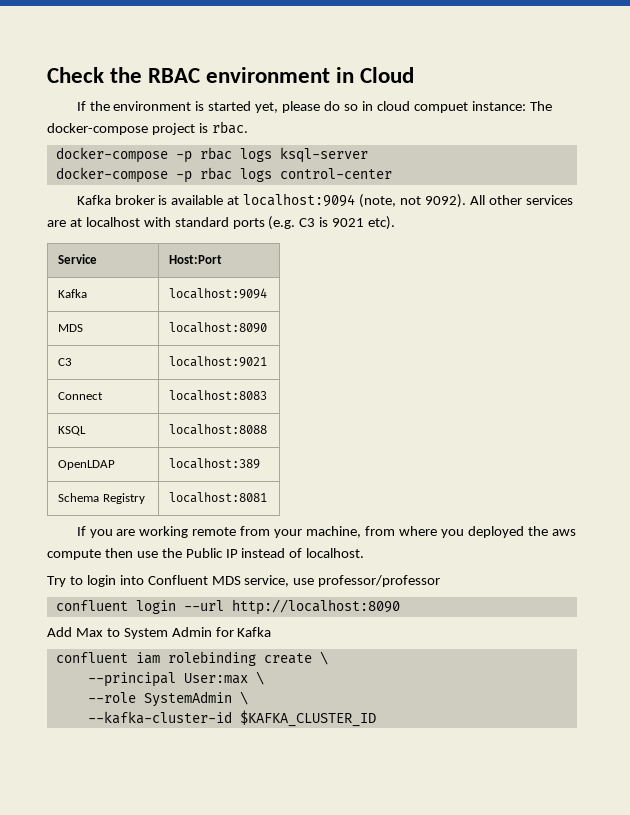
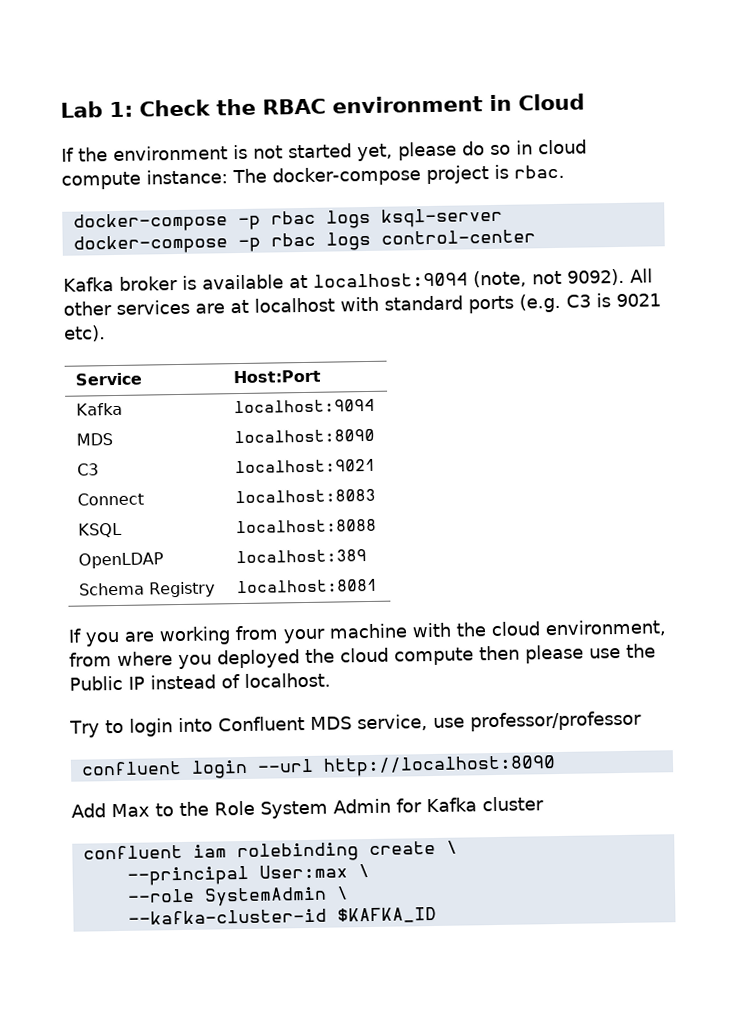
- Check the RBAC environment in Cloud
+ Lab 1: Check the RBAC environment in Cloud
- If the environment is started yet, please do so in cloud compuet instance: The docker-compose project is rbac.
+ If the environment is not started yet, please do so in cloud compute instance: The docker-compose project is rbac.
- If you are working remote from your machine, from where you deployed the aws compute then use the Public IP instead of localhost.
+ If you are working from your machine with the cloud environment, from where you deployed the cloud compute then please use the Public IP instead of localhost.
- Add Max to System Admin for Kafka
+ Add Max to the Role System Admin for Kafka cluster
- --kafka-cluster-id $KAFKA_CLUSTER_ID
+ --kafka-cluster-id $KAFKA_ID

